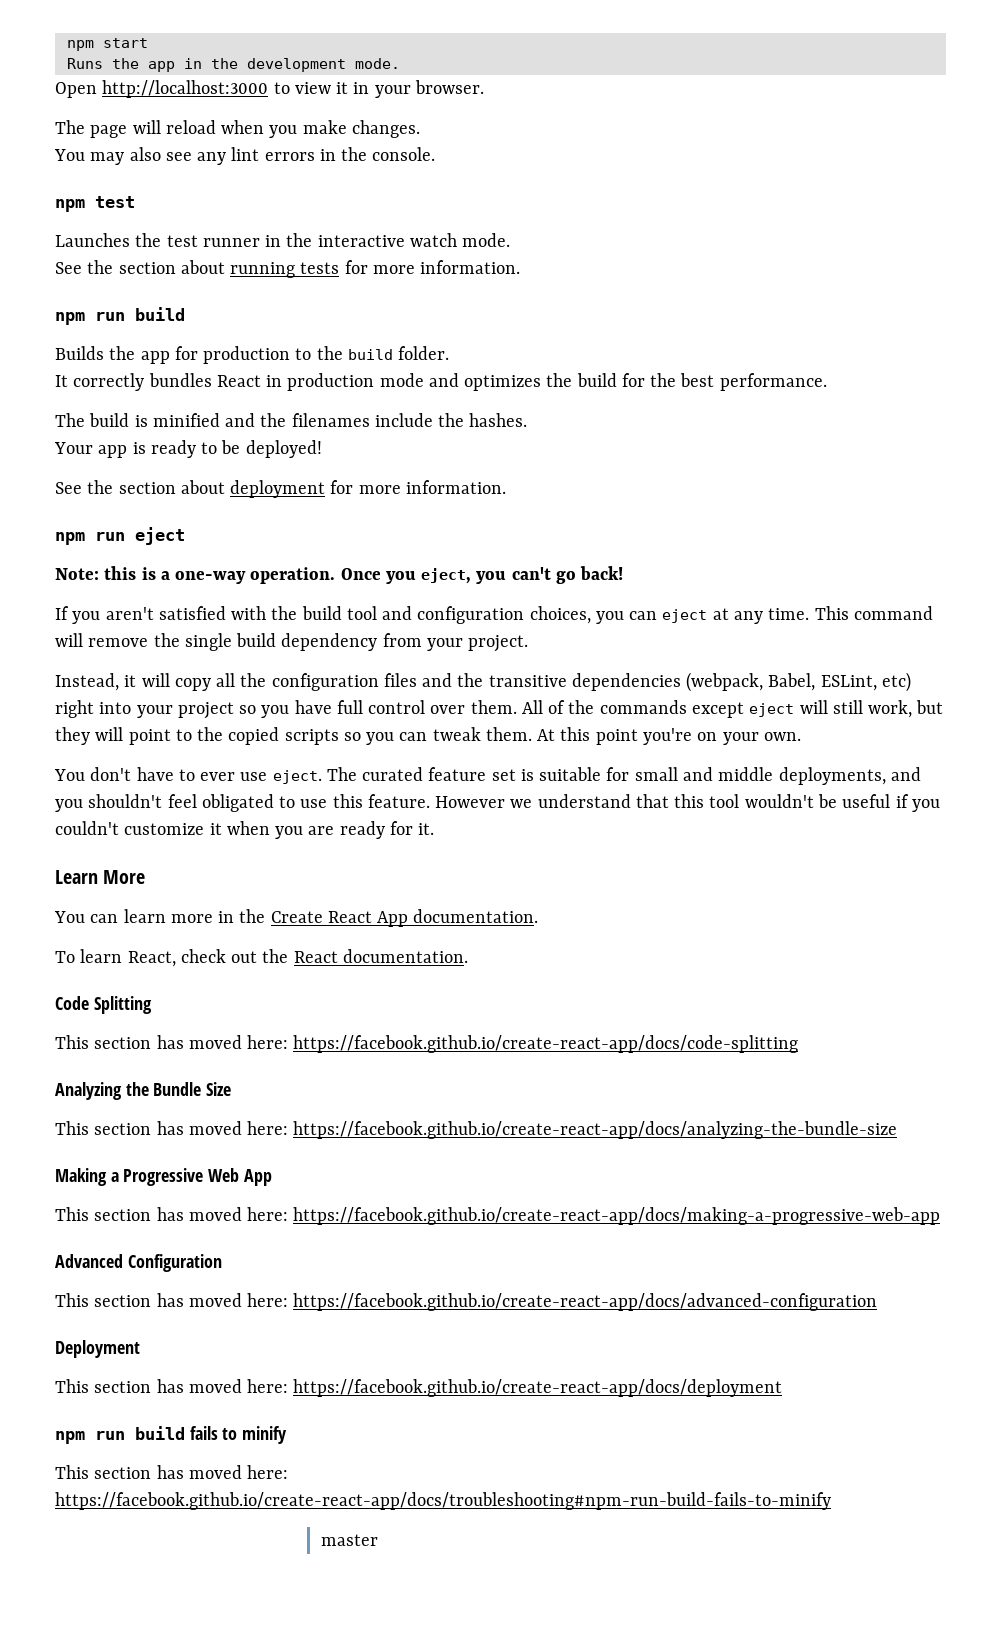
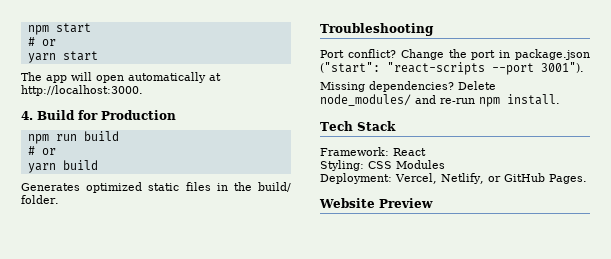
  npm start
- Runs the app in the development mode.
- Open http://localhost:3000 to view it in your browser.
- The page will reload when you make changes.
- You may also see any lint errors in the console.
- npm test
- Launches the test runner in the interactive watch mode.
- See the section about running tests for more information.
+ # or
+ yarn start
+ The app will open automatically at http://localhost:3000.
+ 4. Build for Production
  npm run build
- Builds the app for production to the build folder.
- It correctly bundles React in production mode and optimizes the build for the best performance.
- The build is minified and the filenames include the hashes.
- Your app is ready to be deployed!
- See the section about deployment for more information.
- npm run eject
- Note: this is a one-way operation. Once you eject, you can't go back!
- If you aren't satisfied with the build tool and configuration choices, you can eject at any time. This command will remove the single build dependency from your project.
- Instead, it will copy all the configuration files and the transitive dependencies (webpack, Babel, ESLint, etc) right into your project so you have full control over them. All of the commands except eject will still work, but they will point to the copied scripts so you can tweak them. At this point you're on your own.
- You don't have to ever use eject. The curated feature set is suitable for small and middle deployments, and you shouldn't feel obligated to use this feature. However we understand that this tool wouldn't be useful if you couldn't customize it when you are ready for it.
- Learn More
- You can learn more in the Create React App documentation.
- To learn React, check out the React documentation.
- Code Splitting
- This section has moved here: https://facebook.github.io/create-react-app/docs/code-splitting
- Analyzing the Bundle Size
- This section has moved here: https://facebook.github.io/create-react-app/docs/analyzing-the-bundle-size
- Making a Progressive Web App
- This section has moved here: https://facebook.github.io/create-react-app/docs/making-a-progressive-web-app
- Advanced Configuration
- This section has moved here: https://facebook.github.io/create-react-app/docs/advanced-configuration
- Deployment
- This section has moved here: https://facebook.github.io/create-react-app/docs/deployment
- npm run build fails to minify
- This section has moved here: https://facebook.github.io/create-react-app/docs/troubleshooting#npm-run-build-fails-to-minify
- master
+ # or
+ yarn build
+ Generates optimized static files in the build/ folder.
+ Troubleshooting
+ Port conflict? Change the port in package.json ("start": "react-scripts --port 3001").
+ Missing dependencies? Delete node_modules/ and re-run npm install.
+ Tech Stack
+ Framework: React
+ Styling: CSS Modules
+ Deployment: Vercel, Netlify, or GitHub Pages.
+ Website Preview

